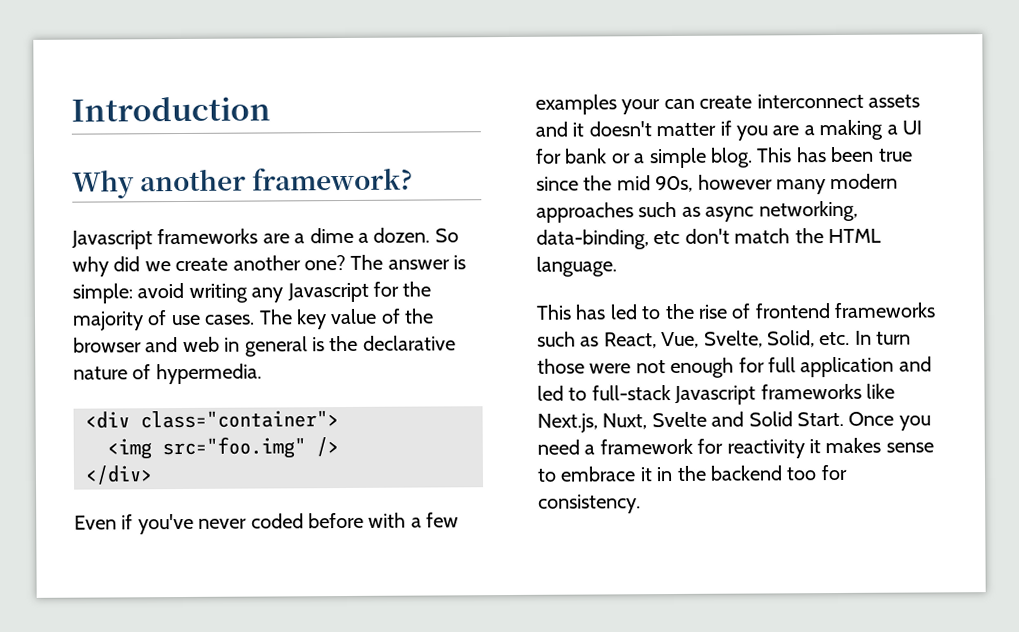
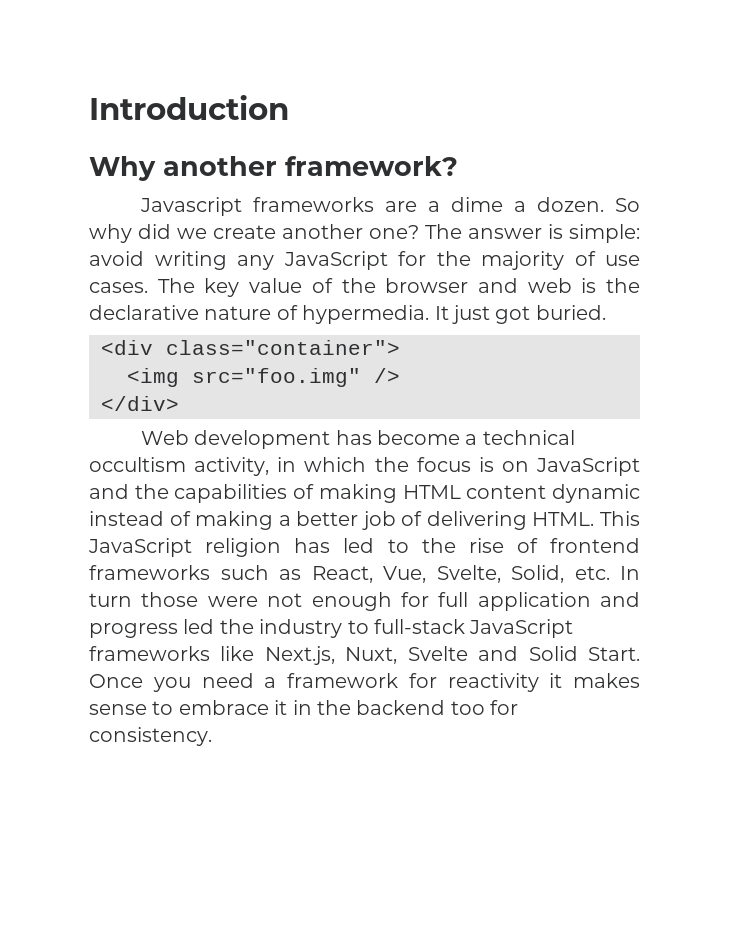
- The answer is simple: avoid writing any Javascript for the majority of use cases.
+ The answer is simple: avoid writing any JavaScript for the majority of use cases.
- The key value of the browser and web in general is the declarative nature of hypermedia.
+ The key value of the browser and web is the declarative nature of hypermedia. It just got buried.
- Even if you've never coded before with a few examples your can create interconnect assets and it doesn't matter if you are a making a UI for bank or a simple blog. This has been true since the mid 90s, however many modern approaches such as async networking, data-binding, etc don't match the HTML language.
- This has led to the rise of frontend frameworks such as React, Vue, Svelte, Solid, etc. In turn those were not enough for full application and led to full-stack Javascript frameworks like Next.js, Nuxt, Svelte and Solid Start.
+ Web development has become a technical occultism activity, in which the focus is on JavaScript and the capabilities of making HTML content dynamic instead of making a better job of delivering HTML. This JavaScript religion has led to the rise of frontend frameworks such as React, Vue, Svelte, Solid, etc. In turn those were not enough for full application and progress led the industry to full-stack JavaScript frameworks like Next.js, Nuxt, Svelte and Solid Start.

